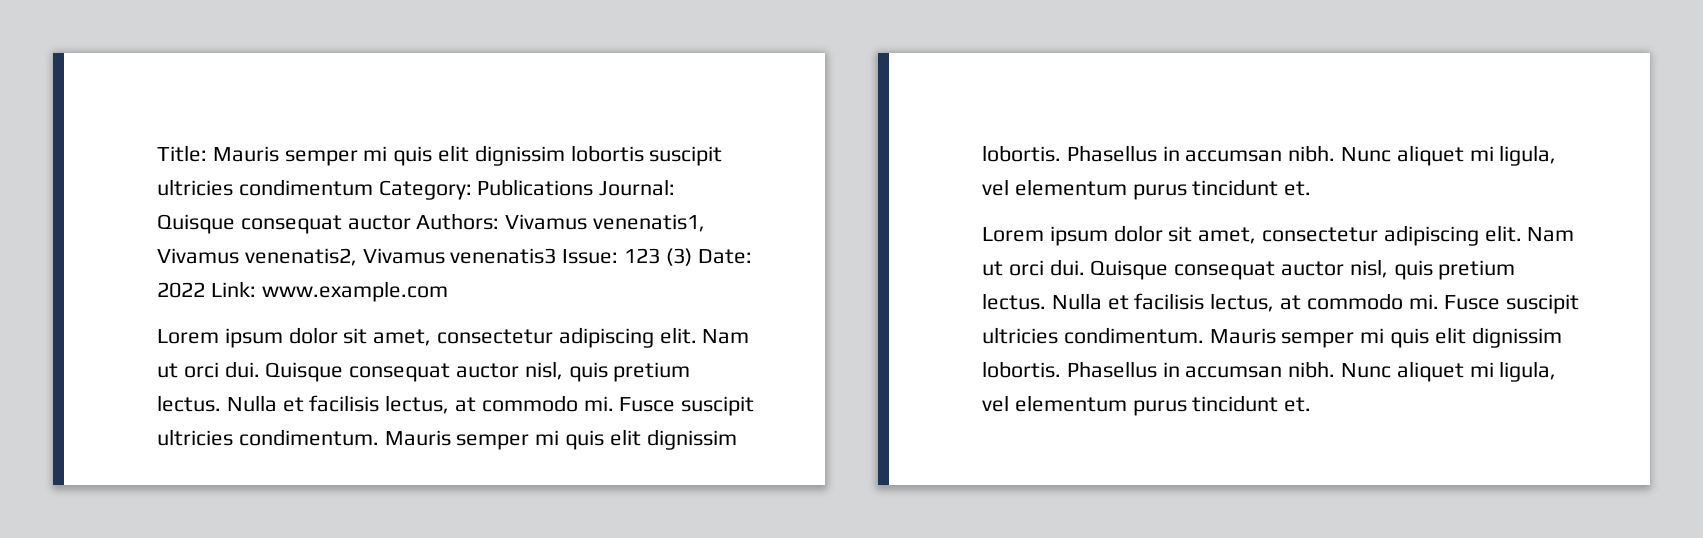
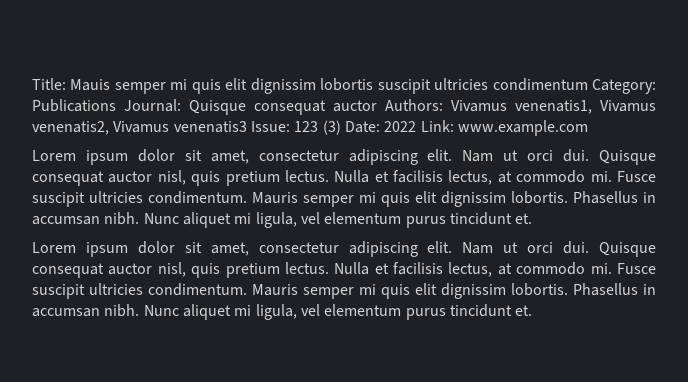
- Title: Mauris semper mi quis elit dignissim lobortis suscipit ultricies condimentum Category: Publications Journal: Quisque consequat auctor Authors: Vivamus venenatis1, Vivamus venenatis2, Vivamus venenatis3 Issue: 123 (3) Date: 2022 Link: www.example.com
+ Title: Mauis semper mi quis elit dignissim lobortis suscipit ultricies condimentum Category: Publications Journal: Quisque consequat auctor Authors: Vivamus venenatis1, Vivamus venenatis2, Vivamus venenatis3 Issue: 123 (3) Date: 2022 Link: www.example.com

